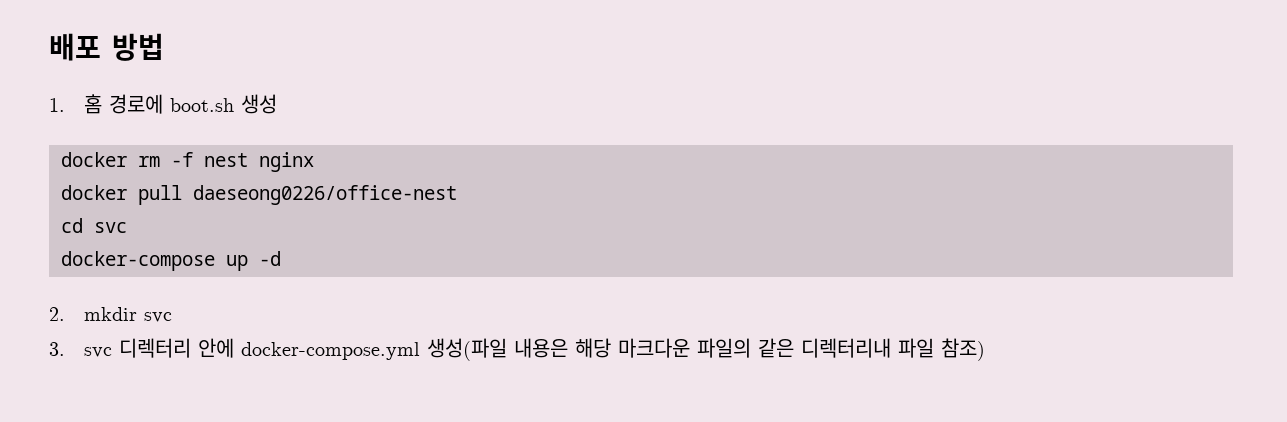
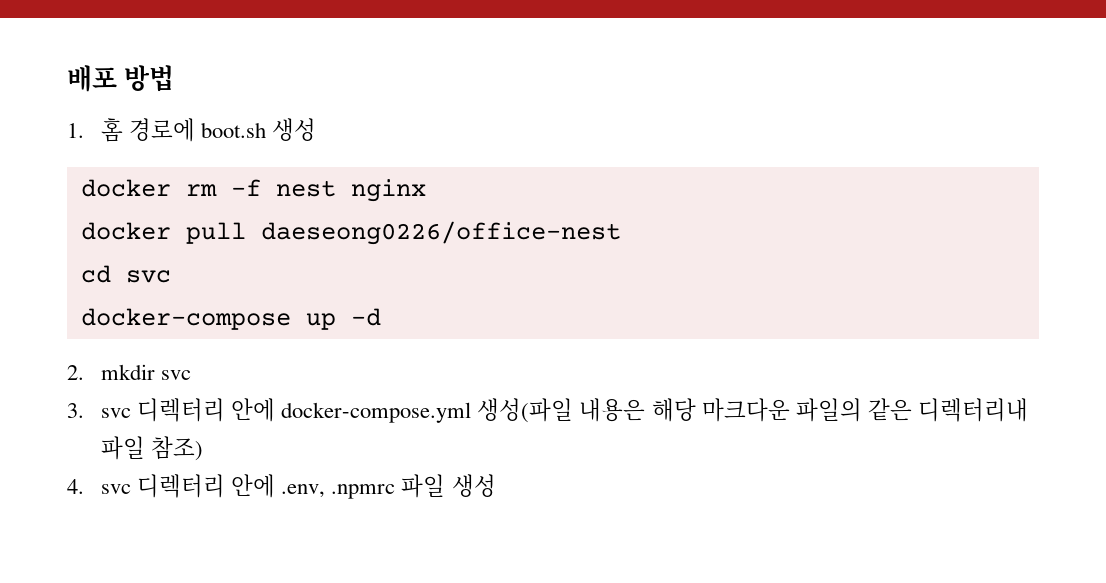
+ 4. svc 디렉터리 안에 .env, .npmrc 파일 생성

